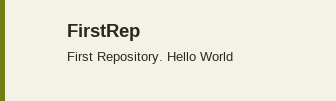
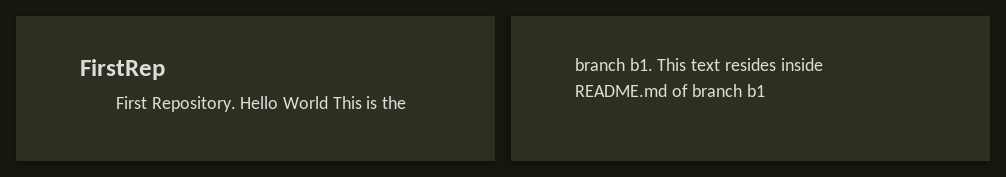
- Hello World
+ Hello World This is the branch b1. This text resides inside README.md of branch b1

